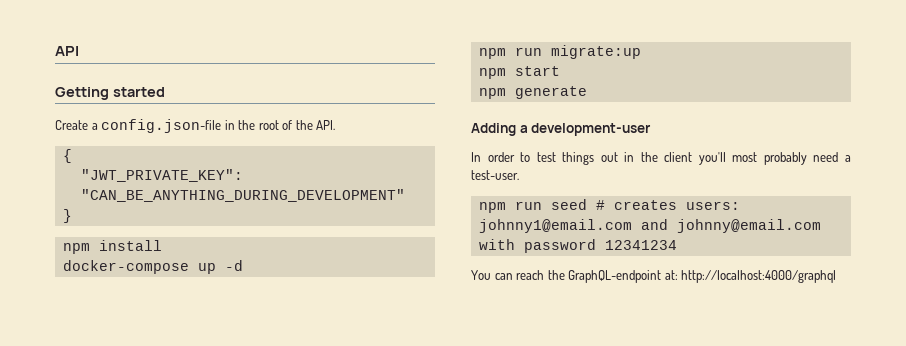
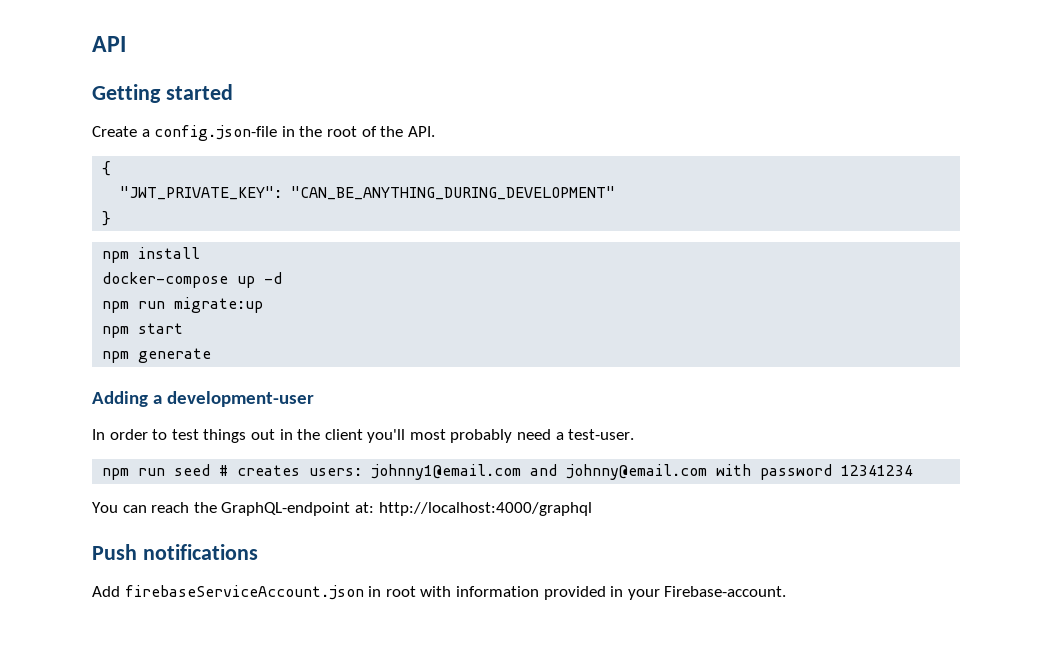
+ Push notifications
+ Add firebaseServiceAccount.json in root with information provided in your Firebase-account.

